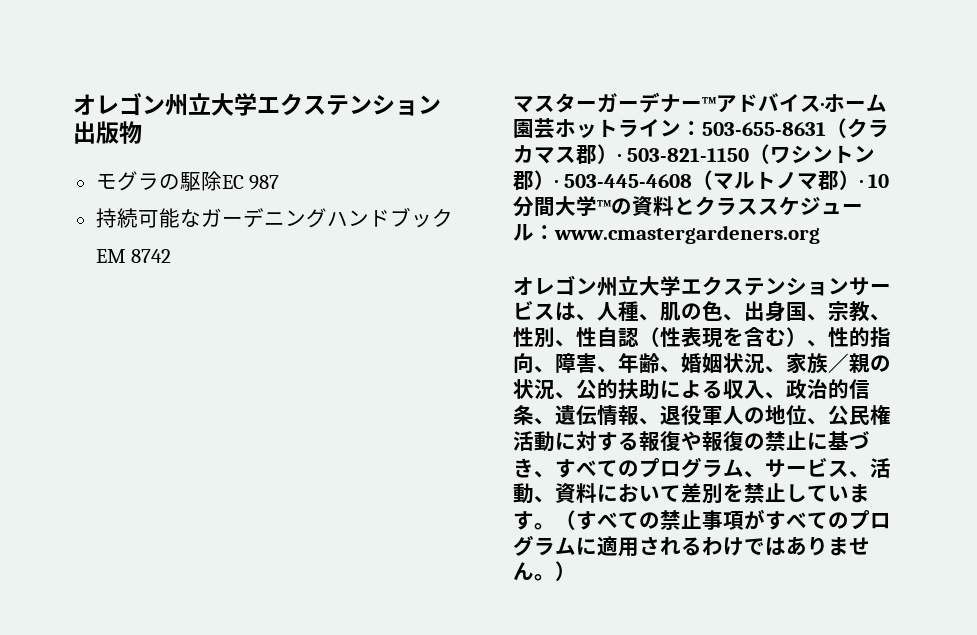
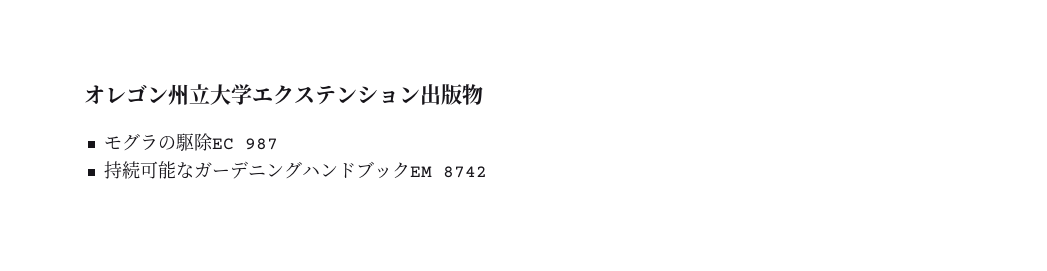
- マスターガーデナー™アドバイス·ホーム園芸ホットライン：503-655-8631（クラカマス郡）· 503-821-1150（ワシントン郡）· 503-445-4608（マルトノマ郡）· 10分間大学™の資料とクラススケジュール：www.cmastergardeners.org
- オレゴン州立大学エクステンションサービスは、人種、肌の色、出身国、宗教、性別、性自認（性表現を含む）、性的指向、障害、年齢、婚姻状況、家族／親の状況、公的扶助による収入、政治的信条、遺伝情報、退役軍人の地位、公民権活動に対する報復や報復の禁止に基づき、すべてのプログラム、サービス、活動、資料において差別を禁止しています。（すべての禁止事項がすべてのプログラムに適用されるわけではありません。）

